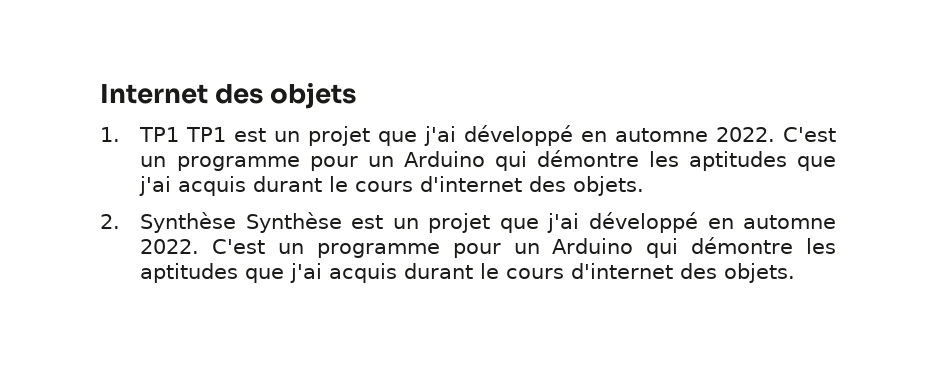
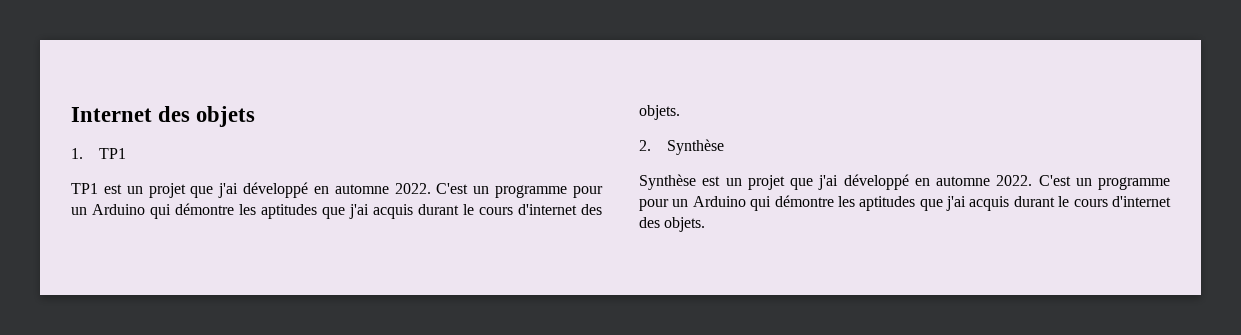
- 1. TP1 TP1 est un projet que j'ai développé en automne 2022.
+ 1. TP1
+ TP1 est un projet que j'ai développé en automne 2022.
- 2. Synthèse Synthèse est un projet que j'ai développé en automne 2022.
+ 2. Synthèse
+ Synthèse est un projet que j'ai développé en automne 2022.

